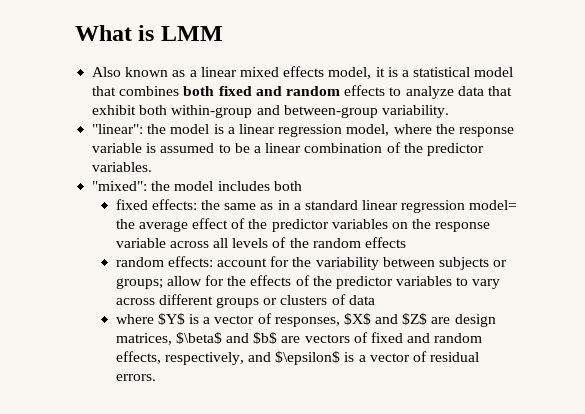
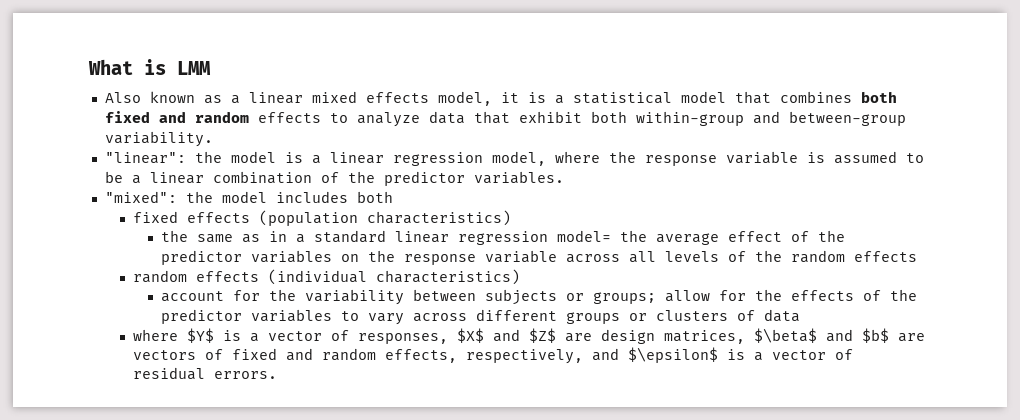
- fixed effects: the same as in a standard linear regression model= the average effect of the predictor variables on the response variable across all levels of the random effects
+ fixed effects (population characteristics)
+ the same as in a standard linear regression model= the average effect of the predictor variables on the response variable across all levels of the random effects
- random effects: account for the variability between subjects or groups; allow for the effects of the predictor variables to vary across different groups or clusters of data
+ random effects (individual characteristics)
+ account for the variability between subjects or groups; allow for the effects of the predictor variables to vary across different groups or clusters of data

